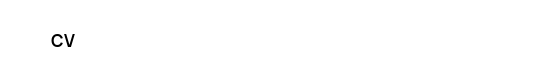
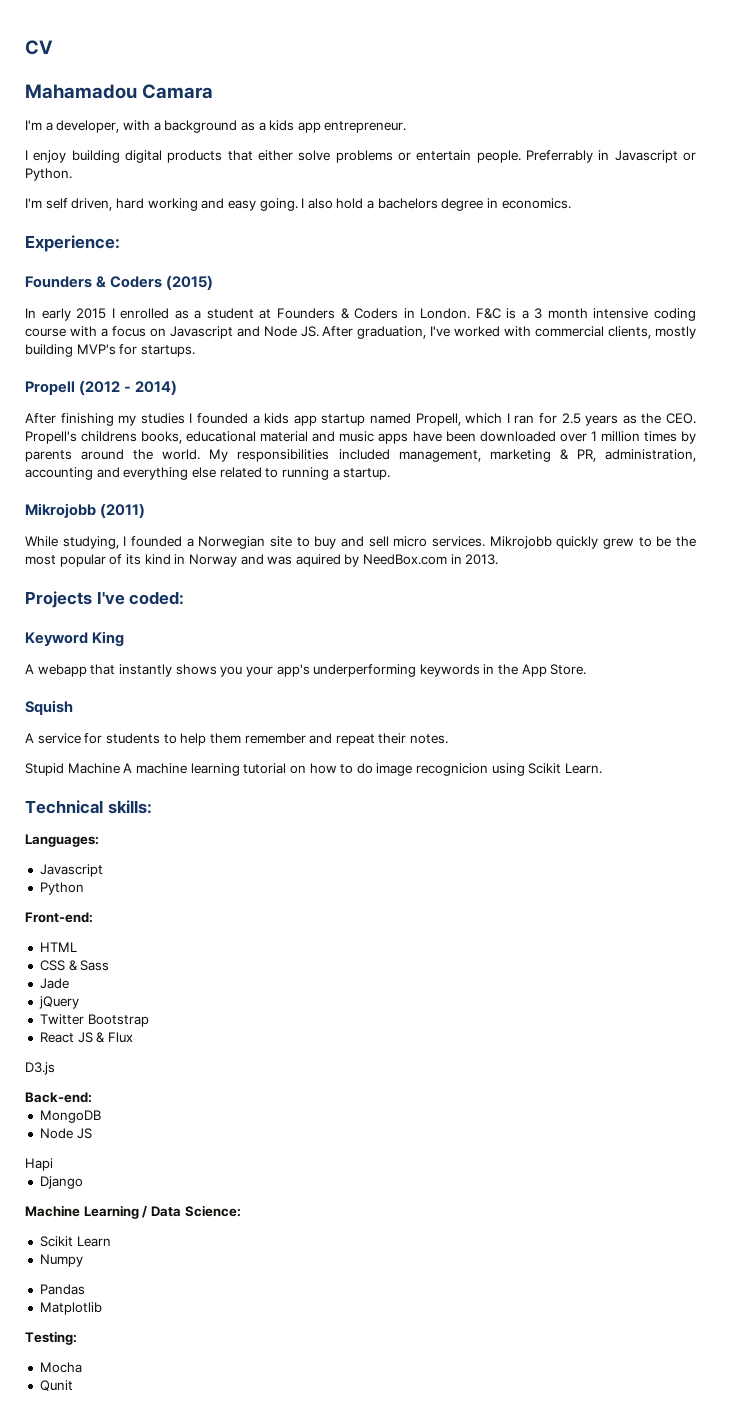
+ Mahamadou Camara
+ I'm a developer, with a background as a kids app entrepreneur.
+ I enjoy building digital products that either solve problems or entertain people. Preferrably in Javascript or Python.
+ I'm self driven, hard working and easy going. I also hold a bachelors degree in economics.
+ Experience:
+ Founders & Coders (2015)
+ In early 2015 I enrolled as a student at Founders & Coders in London. F&C is a 3 month intensive coding course with a focus on Javascript and Node JS. After graduation, I've worked with commercial clients, mostly building MVP's for startups.
+ Propell (2012 - 2014)
+ After finishing my studies I founded a kids app startup named Propell, which I ran for 2.5 years as the CEO. Propell's childrens books, educational material and music apps have been downloaded over 1 million times by parents around the world. My responsibilities included management, marketing & PR, administration, accounting and everything else related to running a startup.
+ Mikrojobb (2011)
+ While studying, I founded a Norwegian site to buy and sell micro services. Mikrojobb quickly grew to be the most popular of its kind in Norway and was aquired by NeedBox.com in 2013.
+ Projects I've coded:
+ Keyword King
+ A webapp that instantly shows you your app's underperforming keywords in the App Store.
+ Squish
+ A service for students to help them remember and repeat their notes.
+ Stupid Machine A machine learning tutorial on how to do image recognicion using Scikit Learn.
+ Technical skills:
+ Languages:
+ Javascript
+ Python
+ Front-end:
+ HTML
+ CSS & Sass
+ Jade
+ jQuery
+ Twitter Bootstrap
+ React JS & Flux
+ D3.js
+ Back-end:
+ MongoDB
+ Node JS
+ Hapi
+ Django
+ Machine Learning / Data Science:
+ Scikit Learn
+ Numpy
+ Pandas
+ Matplotlib
+ Testing:
+ Mocha
+ Qunit

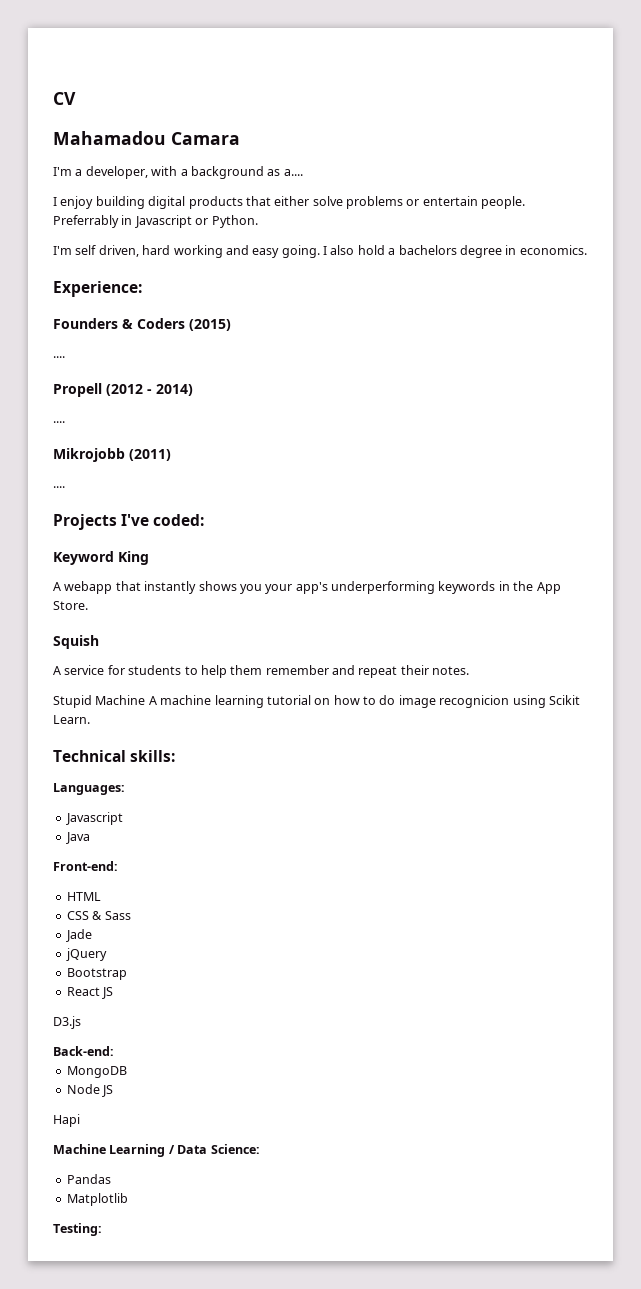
- I'm a developer, with a background as a kids app entrepreneur.
+ I'm a developer, with a background as a....
  Founders & Coders (2015)
- In early 2015 I enrolled as a student at Founders & Coders in London. F&C is a 3 month intensive coding course with a focus on Javascript and Node JS. After graduation, I've worked with commercial clients, mostly building MVP's for startups.
+ ....
  Propell (2012 - 2014)
- After finishing my studies I founded a kids app startup named Propell, which I ran for 2.5 years as the CEO. Propell's childrens books, educational material and music apps have been downloaded over 1 million times by parents around the world. My responsibilities included management, marketing & PR, administration, accounting and everything else related to running a startup.
+ ....
  Mikrojobb (2011)
- While studying, I founded a Norwegian site to buy and sell micro services. Mikrojobb quickly grew to be the most popular of its kind in Norway and was aquired by NeedBox.com in 2013.
+ ....
- Python
+ Java
- Twitter Bootstrap
+ Bootstrap
- React JS & Flux
+ React JS
- Django
- Scikit Learn
- Numpy
- Mocha
- Qunit

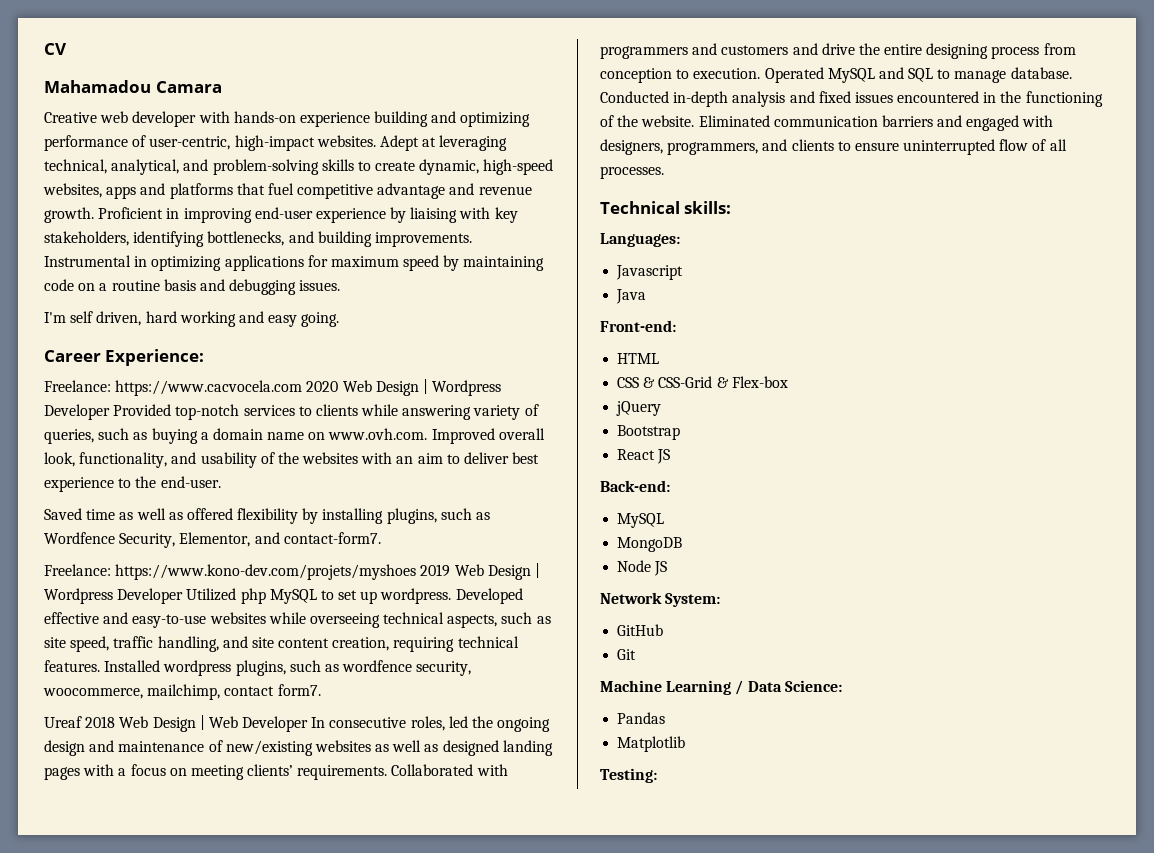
- I'm a developer, with a background as a....
- I enjoy building digital products that either solve problems or entertain people. Preferrably in Javascript or Python.
+ Creative web developer with hands-on experience building and optimizing performance of user-centric, high-impact websites. Adept at leveraging technical, analytical, and problem-solving skills to create dynamic, high-speed websites, apps and platforms that fuel competitive advantage and revenue growth. Proficient in improving end-user experience by liaising with key stakeholders, identifying bottlenecks, and building improvements. Instrumental in optimizing applications for maximum speed by maintaining code on a routine basis and debugging issues.
- I'm self driven, hard working and easy going. I also hold a bachelors degree in economics.
- Experience:
- Founders & Coders (2015)
- ....
- Propell (2012 - 2014)
- ....
- Mikrojobb (2011)
- ....
- Projects I've coded:
- Keyword King
- A webapp that instantly shows you your app's underperforming keywords in the App Store.
- Squish
- A service for students to help them remember and repeat their notes.
- Stupid Machine A machine learning tutorial on how to do image recognicion using Scikit Learn.
+ I'm self driven, hard working and easy going.
+ Career Experience:
+ Freelance: https://www.cacvocela.com 2020 Web Design | Wordpress Developer Provided top-notch services to clients while answering variety of queries, such as buying a domain name on www.ovh.com. Improved overall look, functionality, and usability of the websites with an aim to deliver best experience to the end-user.
+ Saved time as well as offered flexibility by installing plugins, such as Wordfence Security, Elementor, and contact-form7.
+ Freelance: https://www.kono-dev.com/projets/myshoes 2019 Web Design | Wordpress Developer Utilized php MySQL to set up wordpress. Developed effective and easy-to-use websites while overseeing technical aspects, such as site speed, traffic handling, and site content creation, requiring technical features. Installed wordpress plugins, such as wordfence security, woocommerce, mailchimp, contact form7.
+ Ureaf 2018 Web Design | Web Developer In consecutive roles, led the ongoing design and maintenance of new/existing websites as well as designed landing pages with a focus on meeting clients’ requirements. Collaborated with programmers and customers and drive the entire designing process from conception to execution. Operated MySQL and SQL to manage database. Conducted in-depth analysis and fixed issues encountered in the functioning of the website. Eliminated communication barriers and engaged with designers, programmers, and clients to ensure uninterrupted flow of all processes.
- CSS & Sass
- Jade
+ CSS & CSS-Grid & Flex-box
- D3.js
  Back-end:
+ MySQL
- Hapi
+ Network System:
+ GitHub
+ Git

